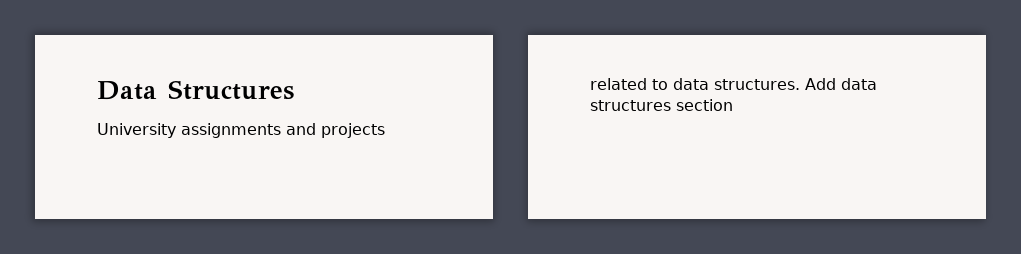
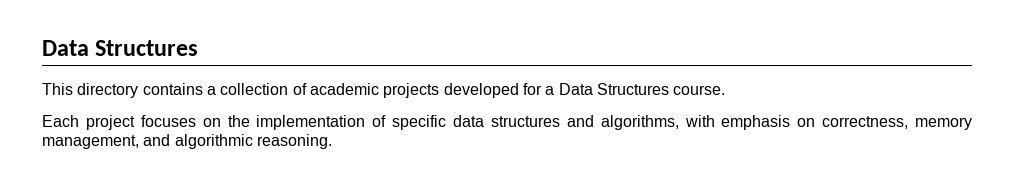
- University assignments and projects related to data structures. Add data structures section
+ This directory contains a collection of academic projects developed for a Data Structures course.
+ Each project focuses on the implementation of specific data structures and algorithms, with emphasis on correctness, memory management, and algorithmic reasoning.

